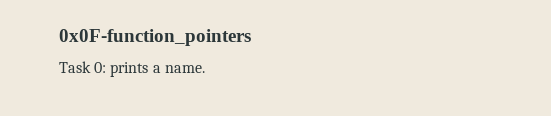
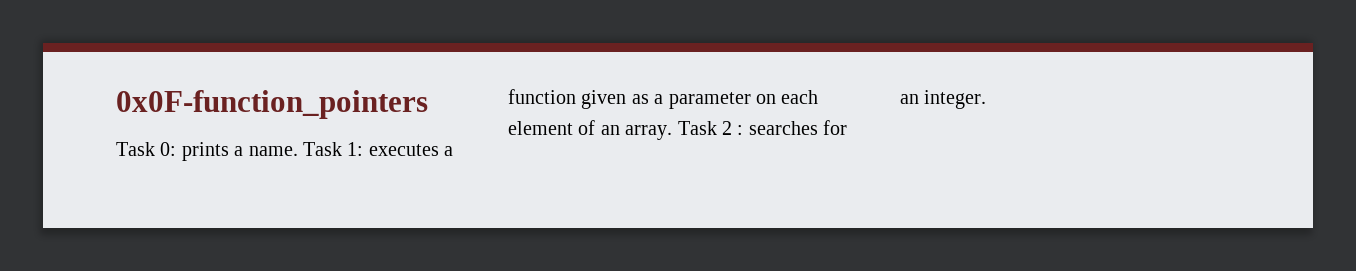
+ Task 1: executes a function given as a parameter on each element of an array. Task 2 : searches for an integer.

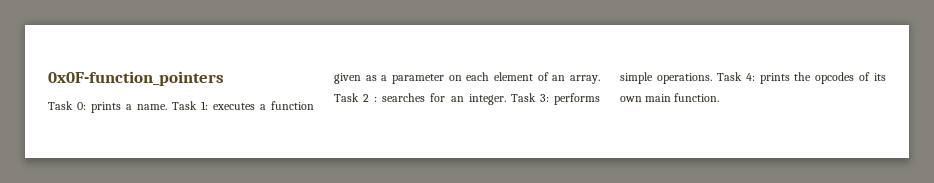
+ Task 3: performs simple operations. Task 4: prints the opcodes of its own main function.

